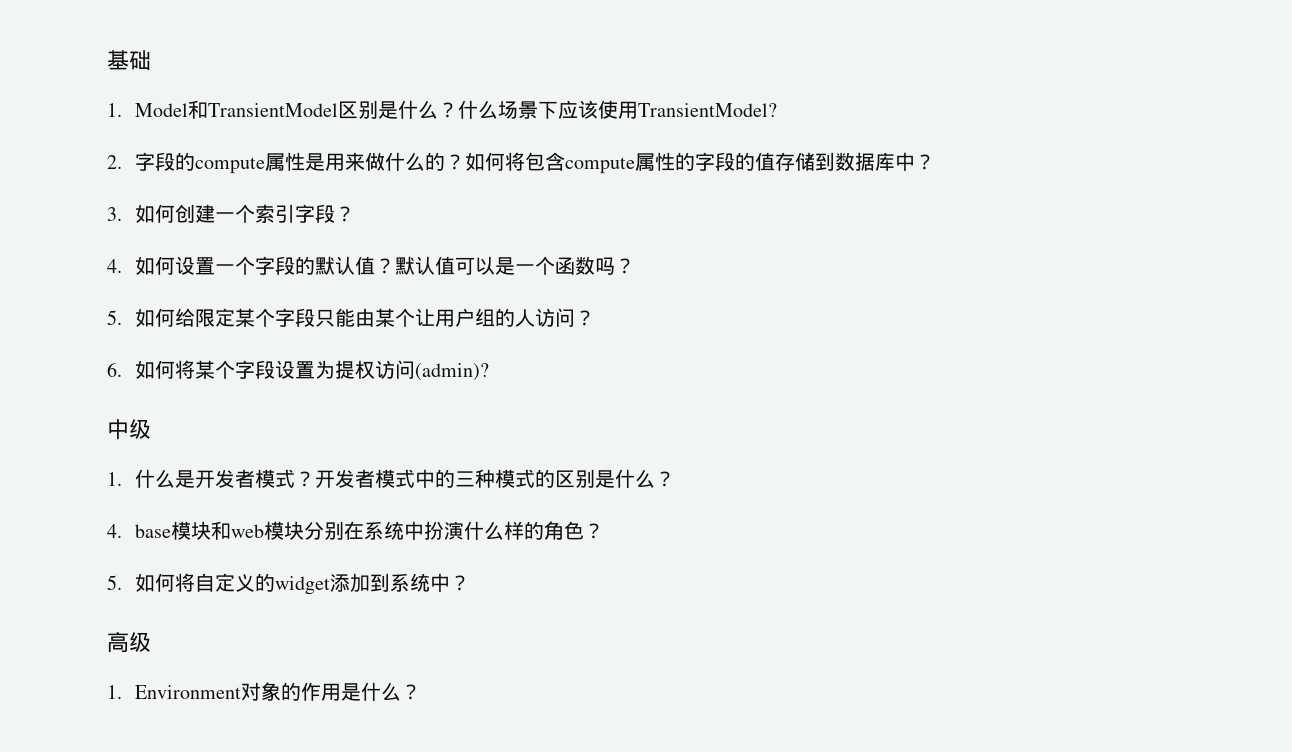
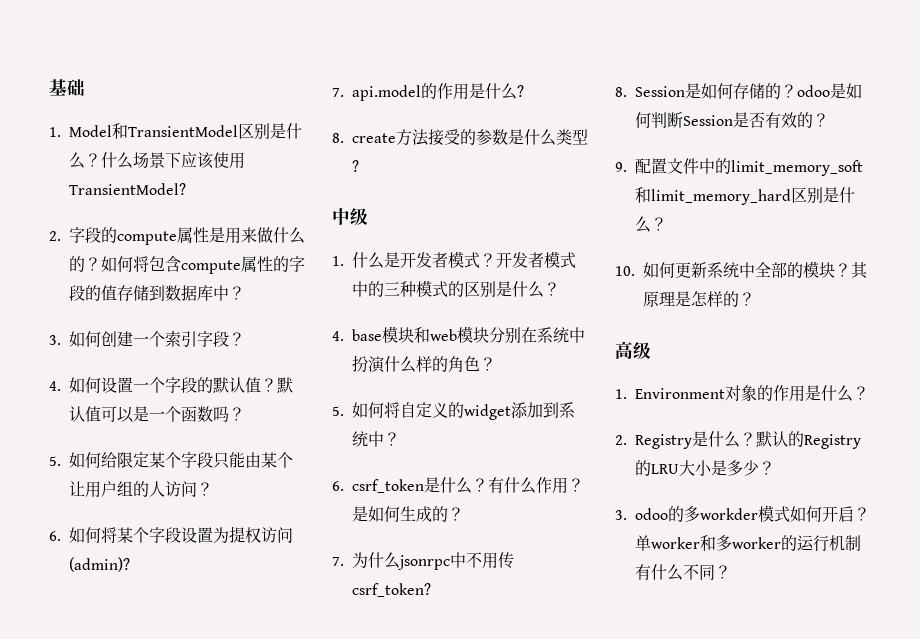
+ 7. api.model的作用是什么?
+ 8. create方法接受的参数是什么类型?
+ 6. csrf_token是什么？有什么作用？是如何生成的？
+ 7.为什么jsonrpc中不用传csrf_token?
+ 8. Session是如何存储的？odoo是如何判断Session是否有效的？
+ 9.配置文件中的limit_memory_soft和limit_memory_hard区别是什么？
+ 10.如何更新系统中全部的模块？其原理是怎样的？
+ 2. Registry是什么？默认的Registry的LRU大小是多少？
+ 3. odoo的多workder模式如何开启？单worker和多worker的运行机制有什么不同？

